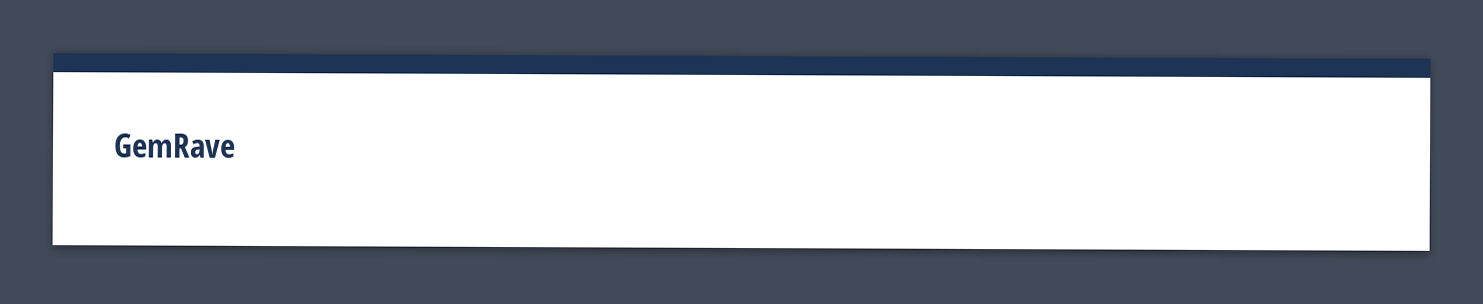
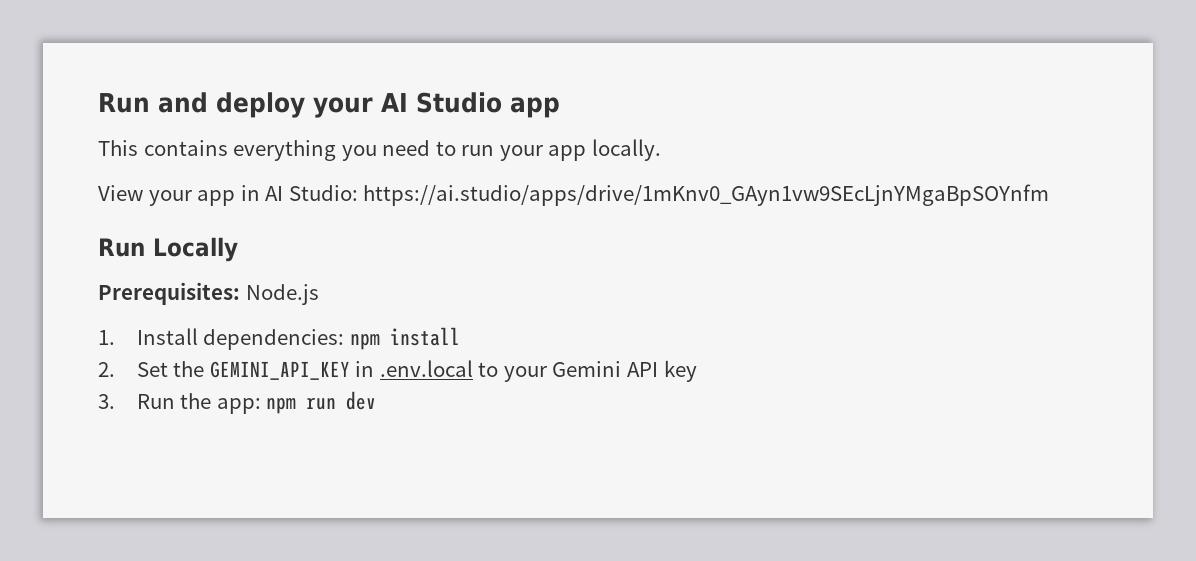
- GemRave
+ Run and deploy your AI Studio app
+ This contains everything you need to run your app locally.
+ View your app in AI Studio: https://ai.studio/apps/drive/1mKnv0_GAyn1vw9SEcLjnYMgaBpSOYnfm
+ Run Locally
+ Prerequisites: Node.js
+ 1. Install dependencies: npm install
+ 2. Set the GEMINI_API_KEY in .env.local to your Gemini API key
+ 3. Run the app: npm run dev

